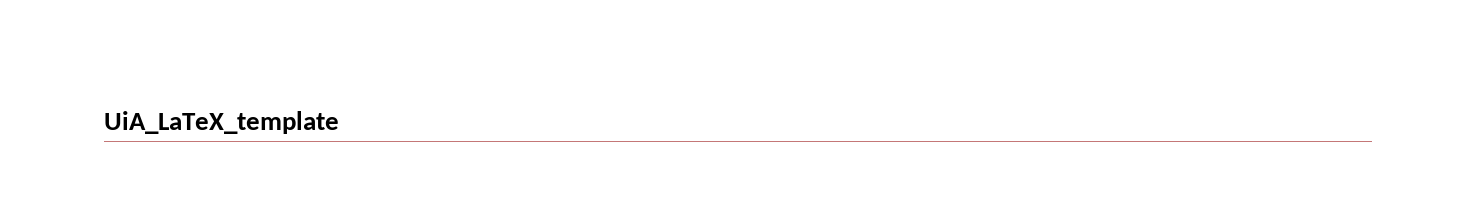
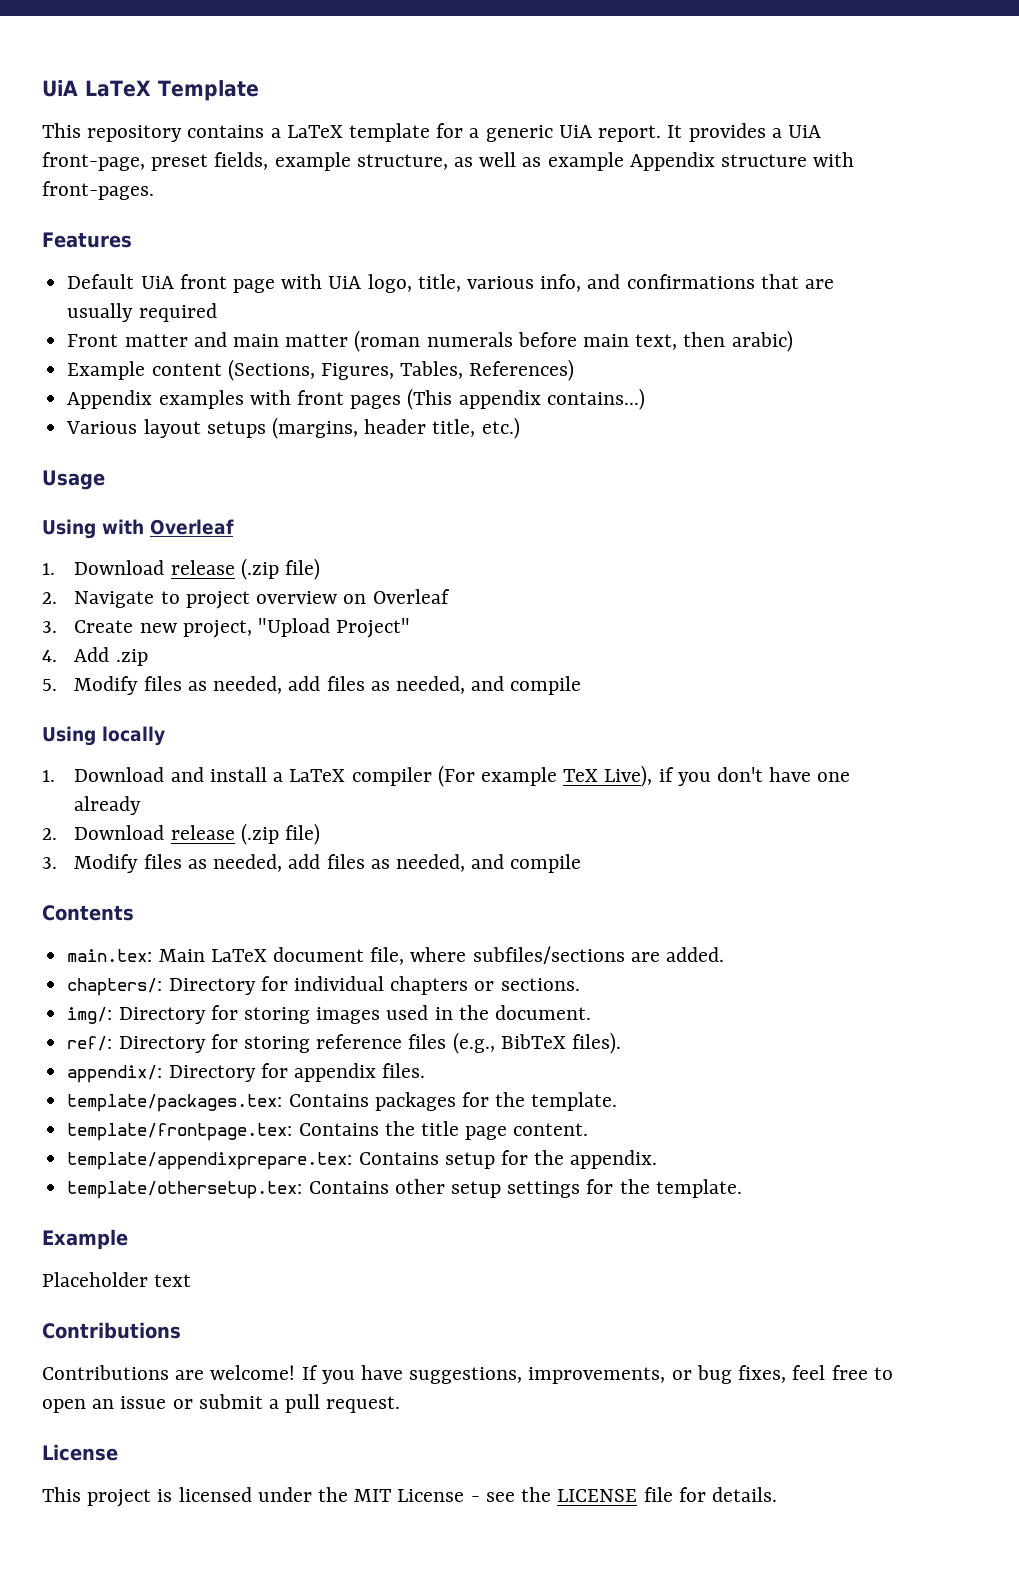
- UiA_LaTeX_template
+ UiA LaTeX Template
+ This repository contains a LaTeX template for a generic UiA report. It provides a UiA front-page, preset fields, example structure, as well as example Appendix structure with front-pages.
+ Features
+ Default UiA front page with UiA logo, title, various info, and confirmations that are usually required
+ Front matter and main matter (roman numerals before main text, then arabic)
+ Example content (Sections, Figures, Tables, References)
+ Appendix examples with front pages (This appendix contains...)
+ Various layout setups (margins, header title, etc.)
+ Usage
+ Using with Overleaf
+ 1. Download release (.zip file)
+ 2. Navigate to project overview on Overleaf
+ 3. Create new project, "Upload Project"
+ 4. Add .zip
+ 5. Modify files as needed, add files as needed, and compile
+ Using locally
+ 1. Download and install a LaTeX compiler (For example TeX Live), if you don't have one already
+ 2. Download release (.zip file)
+ 3. Modify files as needed, add files as needed, and compile
+ Contents
+ main.tex: Main LaTeX document file, where subfiles/sections are added.
+ chapters/: Directory for individual chapters or sections.
+ img/: Directory for storing images used in the document.
+ ref/: Directory for storing reference files (e.g., BibTeX files).
+ appendix/: Directory for appendix files.
+ template/packages.tex: Contains packages for the template.
+ template/frontpage.tex: Contains the title page content.
+ template/appendixprepare.tex: Contains setup for the appendix.
+ template/othersetup.tex: Contains other setup settings for the template.
+ Example
+ Placeholder text
+ Contributions
+ Contributions are welcome! If you have suggestions, improvements, or bug fixes, feel free to open an issue or submit a pull request.
+ License
+ This project is licensed under the MIT License - see the LICENSE file for details.

